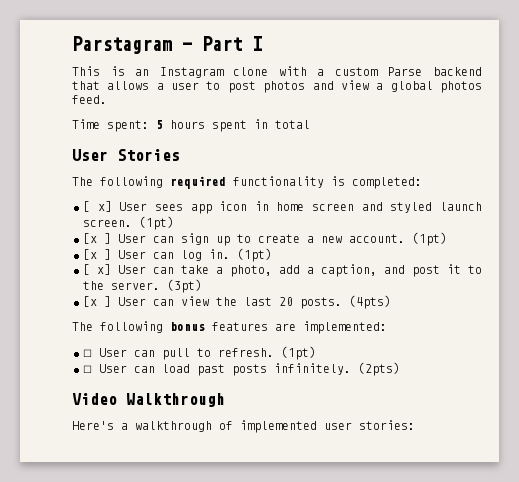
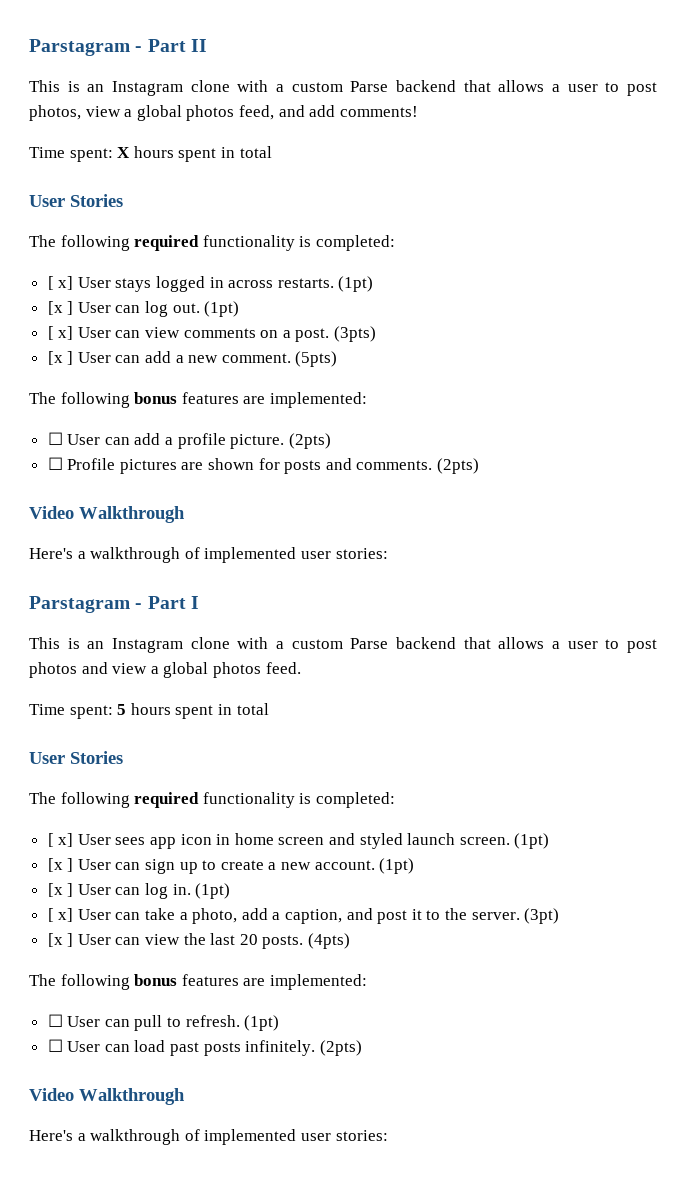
+ Parstagram - Part II
+ This is an Instagram clone with a custom Parse backend that allows a user to post photos, view a global photos feed, and add comments!
+ Time spent: X hours spent in total
+ User Stories
+ The following required functionality is completed:
+ [ x] User stays logged in across restarts. (1pt)
+ [x ] User can log out. (1pt)
+ [ x] User can view comments on a post. (3pts)
+ [x ] User can add a new comment. (5pts)
+ The following bonus features are implemented:
+ ☐ User can add a profile picture. (2pts)
+ ☐ Profile pictures are shown for posts and comments. (2pts)
+ Video Walkthrough
+ Here's a walkthrough of implemented user stories:

